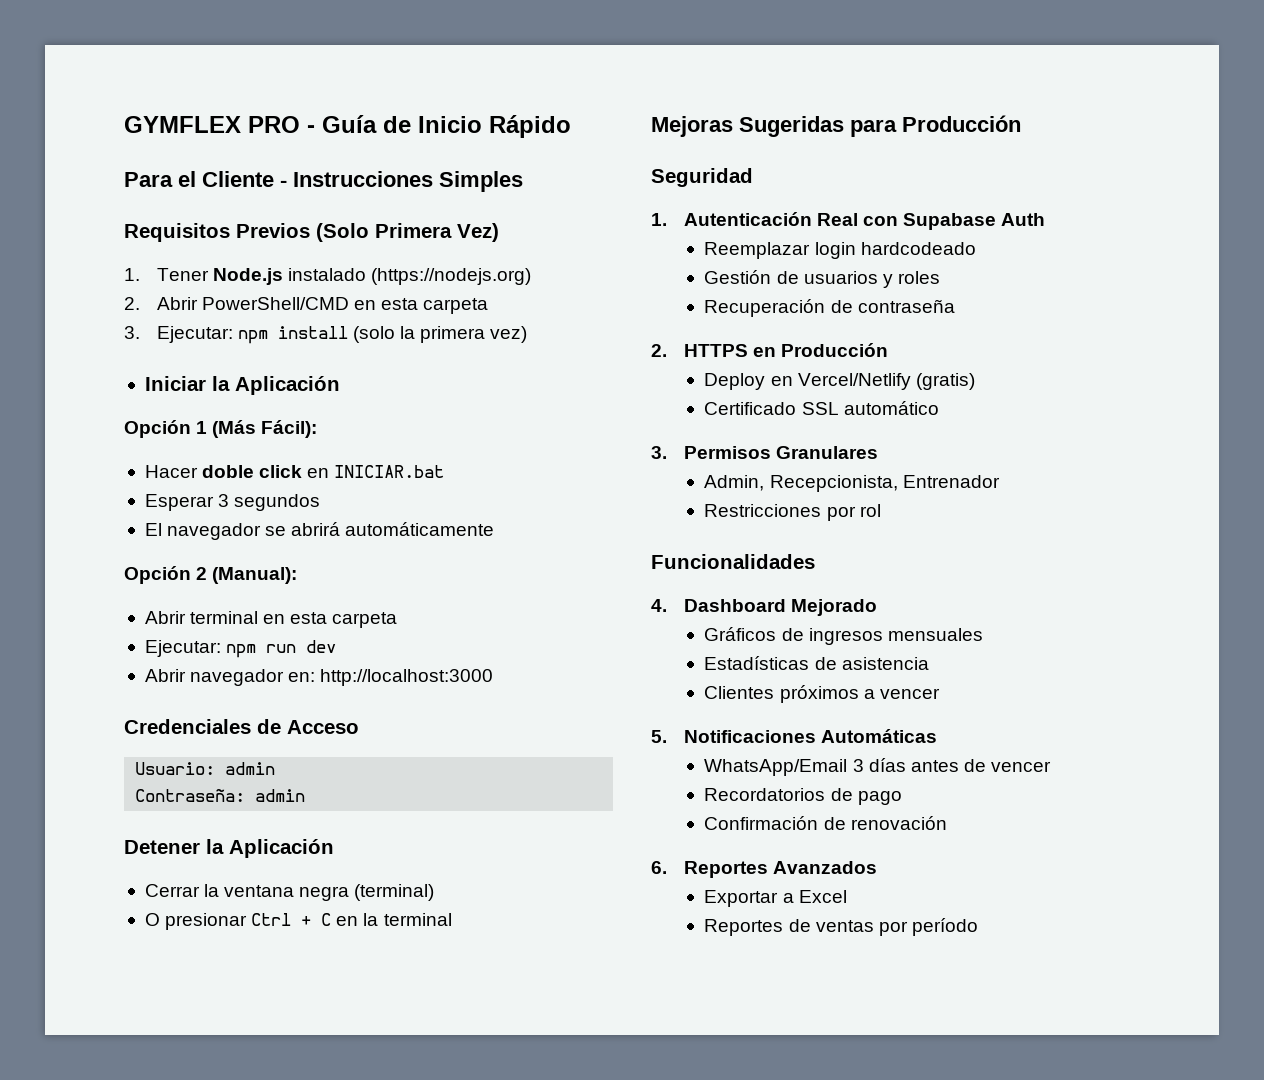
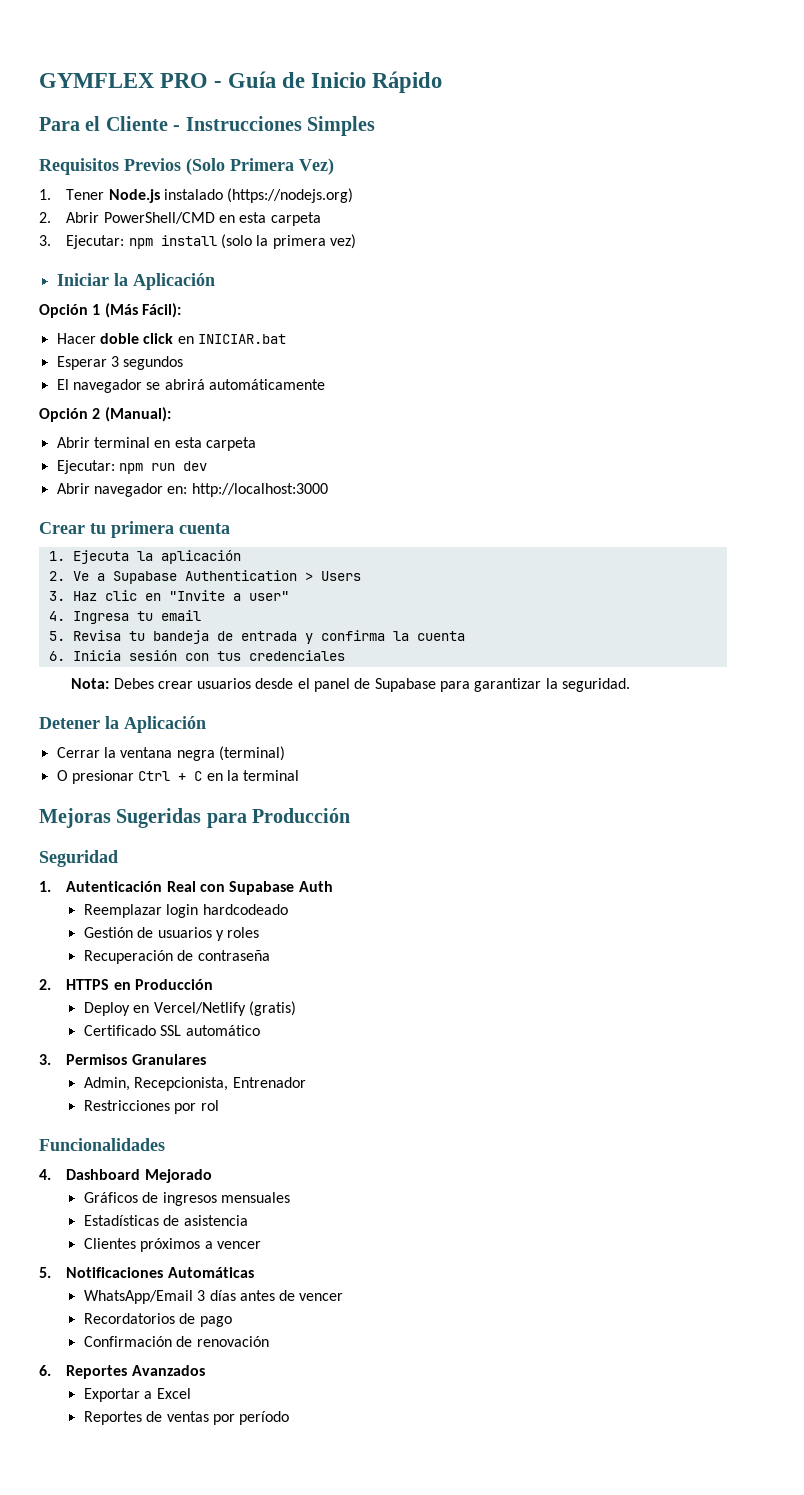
- Credenciales de Acceso
- Usuario: admin
- Contraseña: admin
+ Crear tu primera cuenta
+ 1. Ejecuta la aplicación
+ 2. Ve a Supabase Authentication > Users
+ 3. Haz clic en "Invite a user"
+ 4. Ingresa tu email
+ 5. Revisa tu bandeja de entrada y confirma la cuenta
+ 6. Inicia sesión con tus credenciales
+ Nota: Debes crear usuarios desde el panel de Supabase para garantizar la seguridad.

